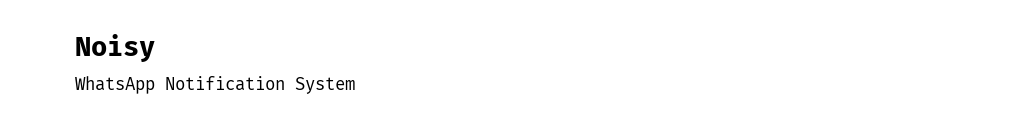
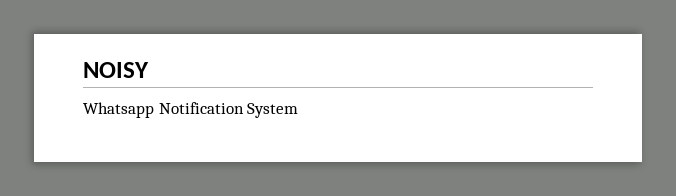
- Noisy
- WhatsApp Notification System
+ NOISY
+ Whatsapp Notification System

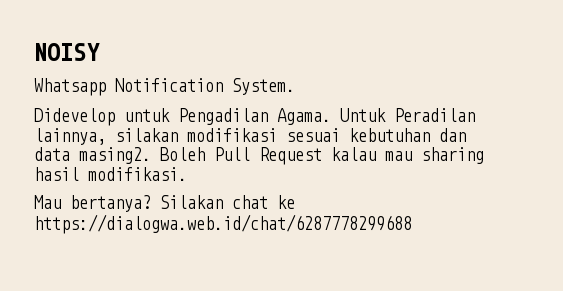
- Whatsapp Notification System
+ Whatsapp Notification System.
+ Didevelop untuk Pengadilan Agama. Untuk Peradilan lainnya, silakan modifikasi sesuai kebutuhan dan data masing2. Boleh Pull Request kalau mau sharing hasil modifikasi.
+ Mau bertanya? Silakan chat ke https://dialogwa.web.id/chat/6287778299688

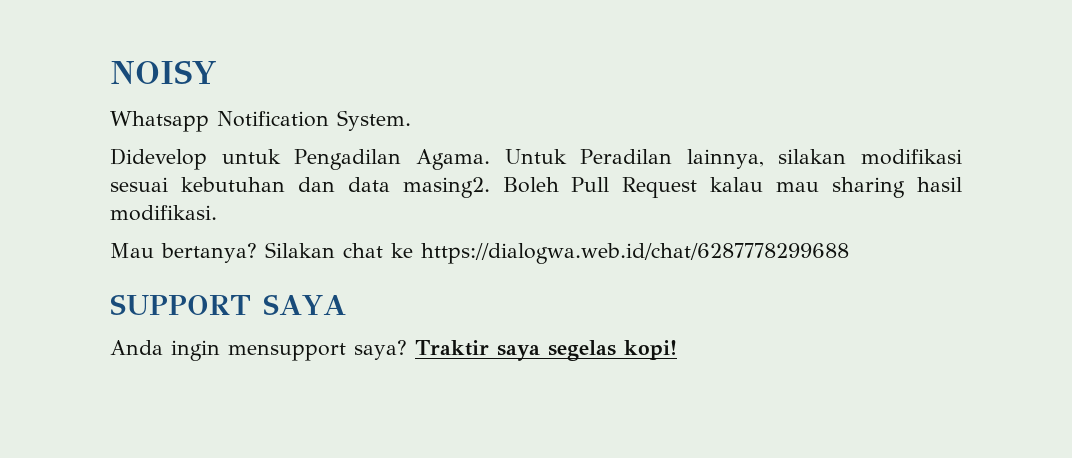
+ SUPPORT SAYA
+ Anda ingin mensupport saya? Traktir saya segelas kopi!

